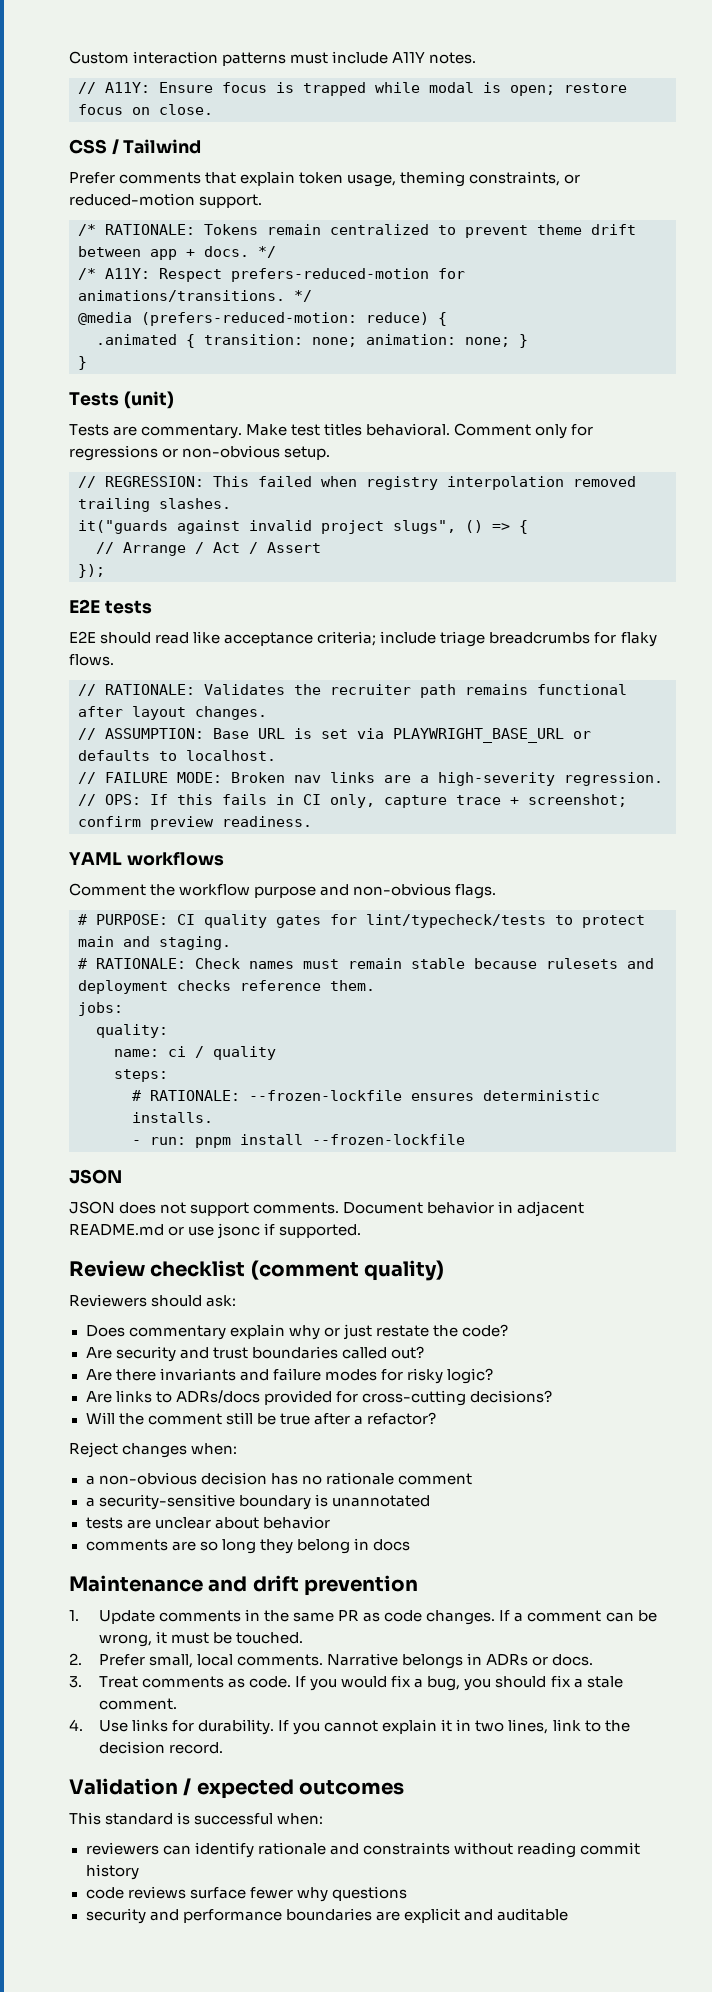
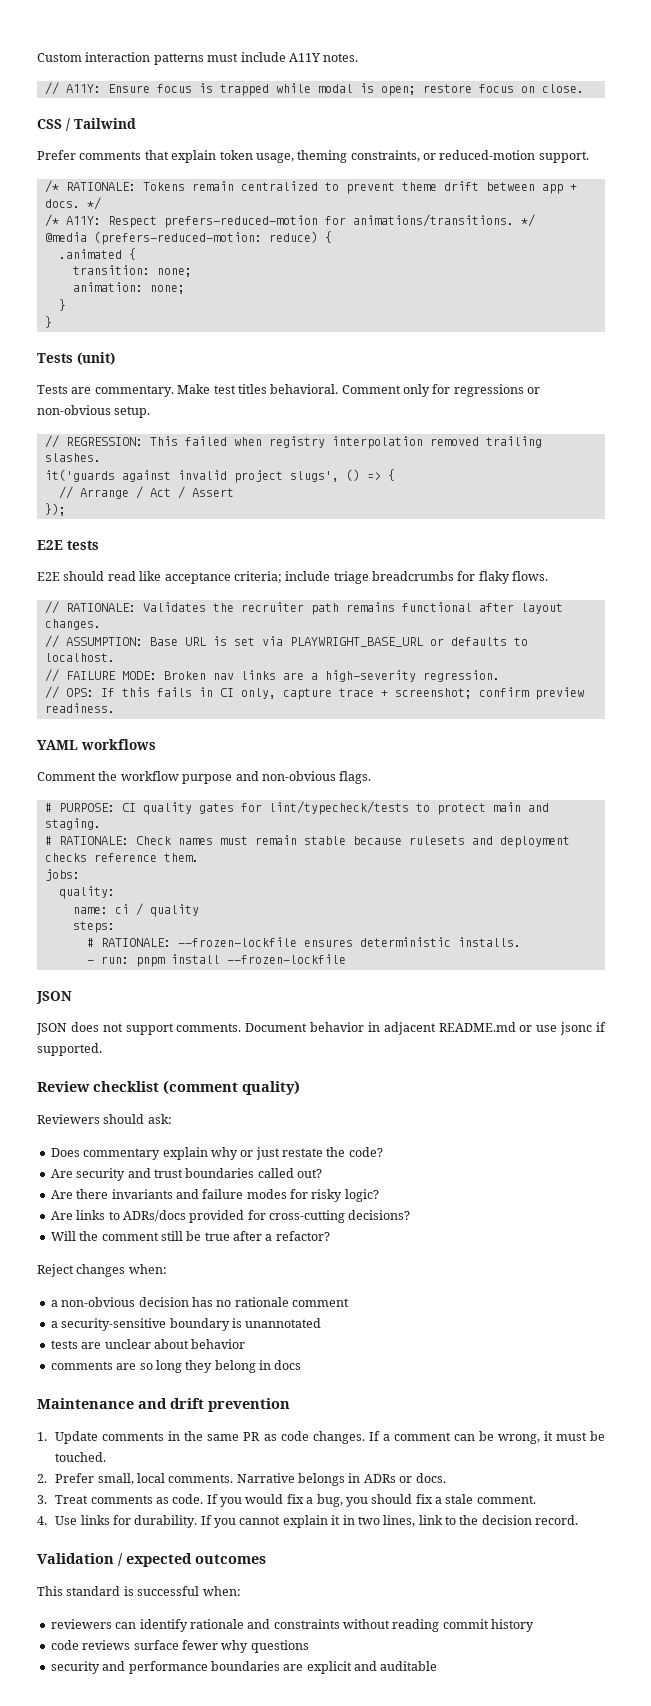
- .animated { transition: none; animation: none; }
+ .animated {
+ transition: none;
+ animation: none;
+ }
- it("guards against invalid project slugs", () => {
+ it('guards against invalid project slugs', () => {

